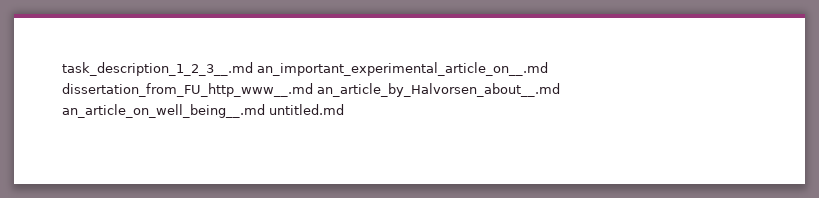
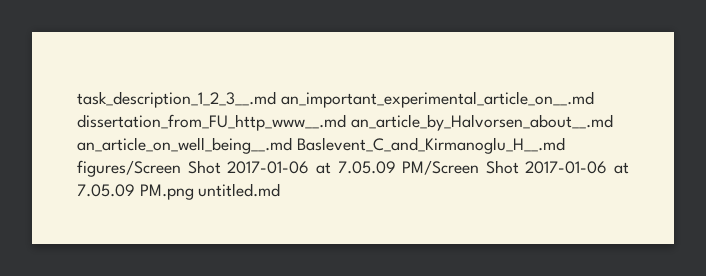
- task_description_1_2_3__.md an_important_experimental_article_on__.md dissertation_from_FU_http_www__.md an_article_by_Halvorsen_about__.md an_article_on_well_being__.md untitled.md
+ task_description_1_2_3__.md an_important_experimental_article_on__.md dissertation_from_FU_http_www__.md an_article_by_Halvorsen_about__.md an_article_on_well_being__.md Baslevent_C_and_Kirmanoglu_H__.md figures/Screen Shot 2017-01-06 at 7.05.09 PM/Screen Shot 2017-01-06 at 7.05.09 PM.png untitled.md

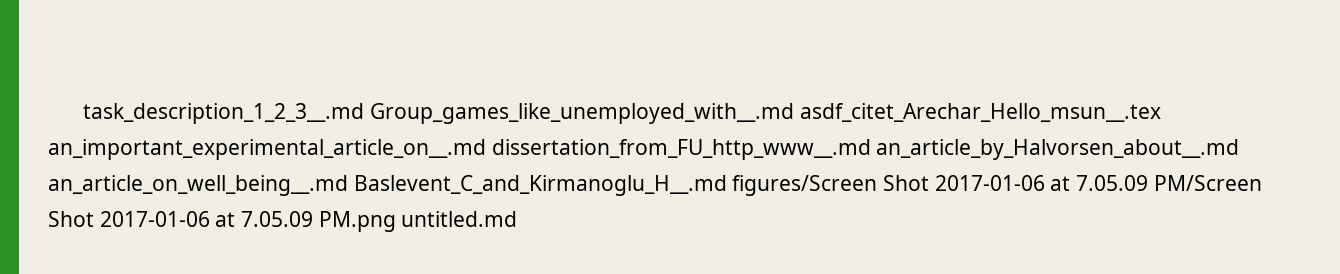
- task_description_1_2_3__.md an_important_experimental_article_on__.md dissertation_from_FU_http_www__.md an_article_by_Halvorsen_about__.md an_article_on_well_being__.md Baslevent_C_and_Kirmanoglu_H__.md figures/Screen Shot 2017-01-06 at 7.05.09 PM/Screen Shot 2017-01-06 at 7.05.09 PM.png untitled.md
+ task_description_1_2_3__.md Group_games_like_unemployed_with__.md asdf_citet_Arechar_Hello_msun__.tex an_important_experimental_article_on__.md dissertation_from_FU_http_www__.md an_article_by_Halvorsen_about__.md an_article_on_well_being__.md Baslevent_C_and_Kirmanoglu_H__.md figures/Screen Shot 2017-01-06 at 7.05.09 PM/Screen Shot 2017-01-06 at 7.05.09 PM.png untitled.md

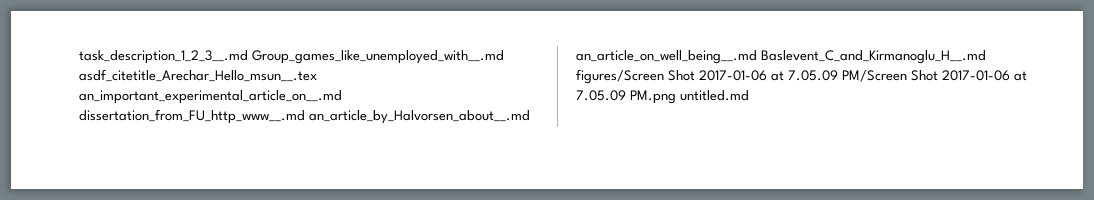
- task_description_1_2_3__.md Group_games_like_unemployed_with__.md asdf_citet_Arechar_Hello_msun__.tex an_important_experimental_article_on__.md dissertation_from_FU_http_www__.md an_article_by_Halvorsen_about__.md an_article_on_well_being__.md Baslevent_C_and_Kirmanoglu_H__.md figures/Screen Shot 2017-01-06 at 7.05.09 PM/Screen Shot 2017-01-06 at 7.05.09 PM.png untitled.md
+ task_description_1_2_3__.md Group_games_like_unemployed_with__.md asdf_citetitle_Arechar_Hello_msun__.tex an_important_experimental_article_on__.md dissertation_from_FU_http_www__.md an_article_by_Halvorsen_about__.md an_article_on_well_being__.md Baslevent_C_and_Kirmanoglu_H__.md figures/Screen Shot 2017-01-06 at 7.05.09 PM/Screen Shot 2017-01-06 at 7.05.09 PM.png untitled.md

